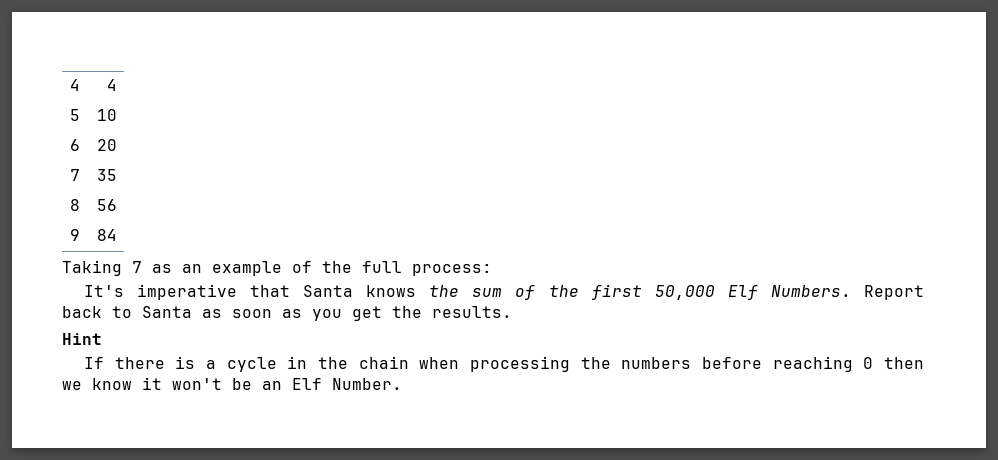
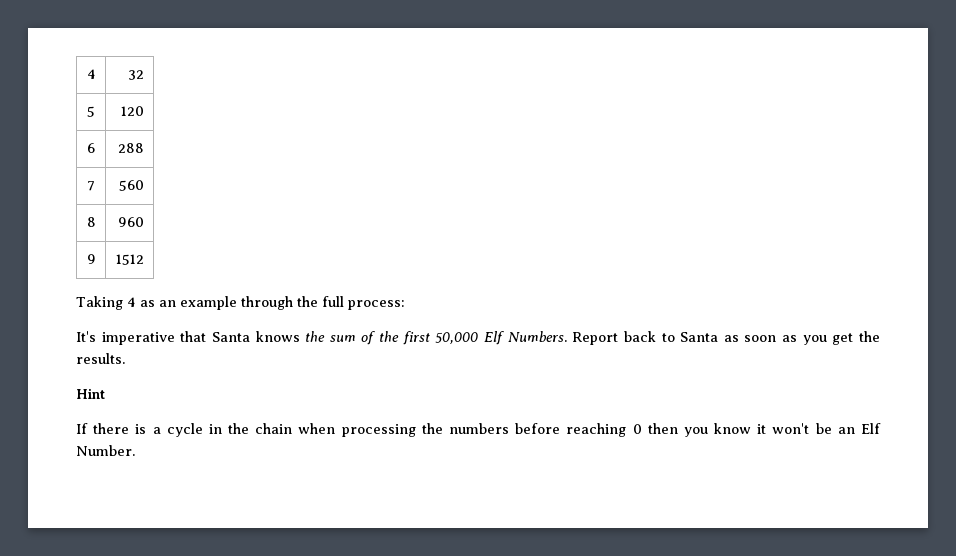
- 4 | 4
+ 4 | 32
- 5 | 10
+ 5 | 120
- 6 | 20
+ 6 | 288
- 7 | 35
+ 7 | 560
- 8 | 56
+ 8 | 960
- 9 | 84
+ 9 | 1512
- Taking 7 as an example of the full process:
+ Taking 4 as an example through the full process:
- If there is a cycle in the chain when processing the numbers before reaching 0 then we know it won't be an Elf Number.
+ If there is a cycle in the chain when processing the numbers before reaching 0 then you know it won't be an Elf Number.

